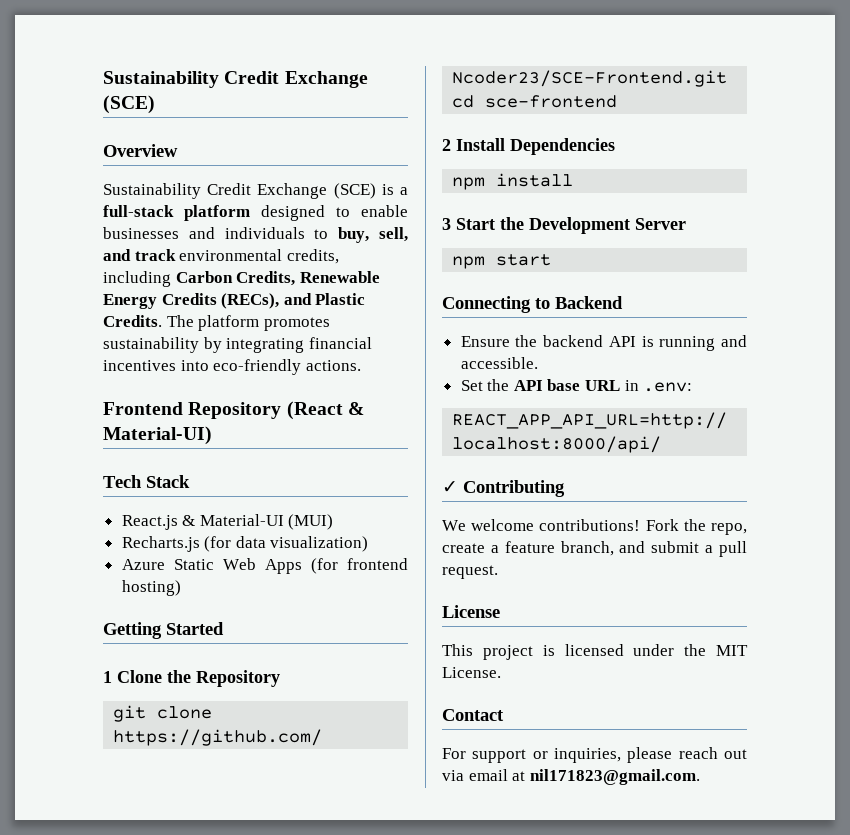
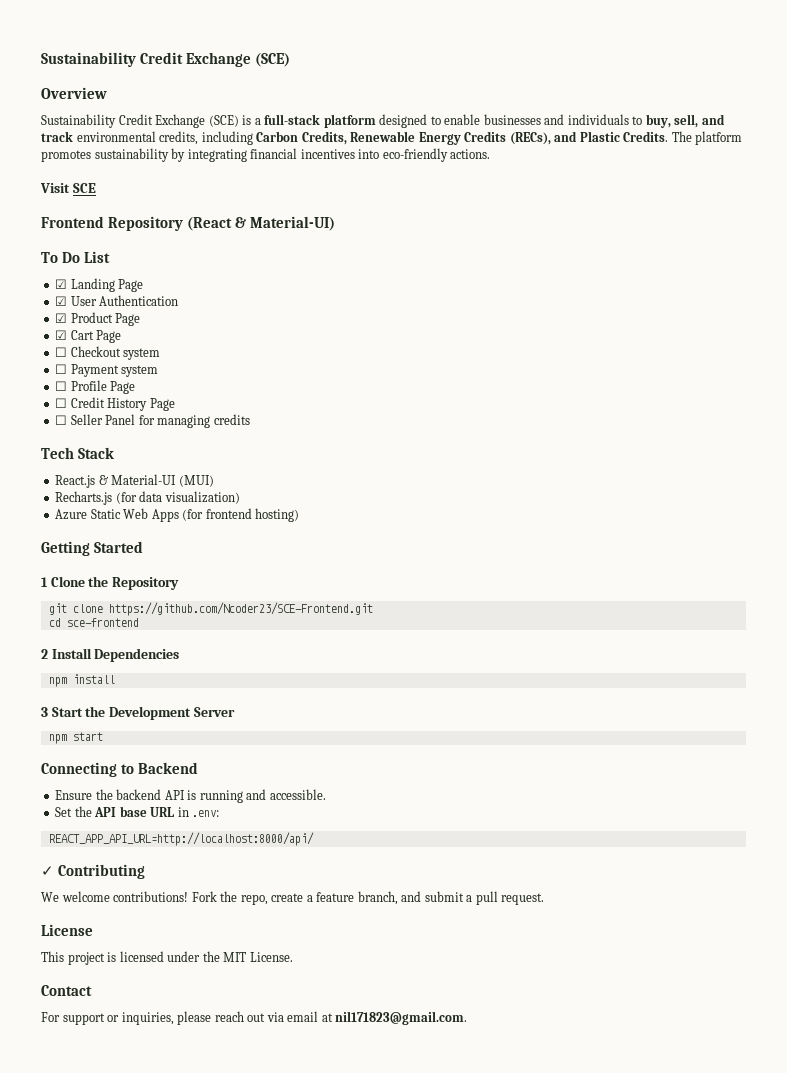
+ Visit SCE
+ To Do List
+ ☑ Landing Page
+ ☑ User Authentication
+ ☑ Product Page
+ ☑ Cart Page
+ ☐ Checkout system
+ ☐ Payment system
+ ☐ Profile Page
+ ☐ Credit History Page
+ ☐ Seller Panel for managing credits

